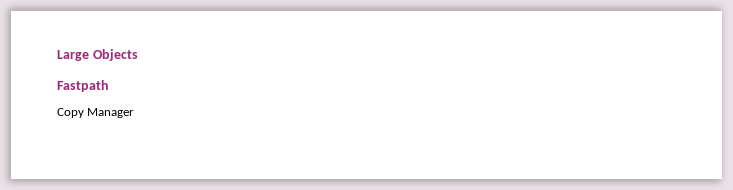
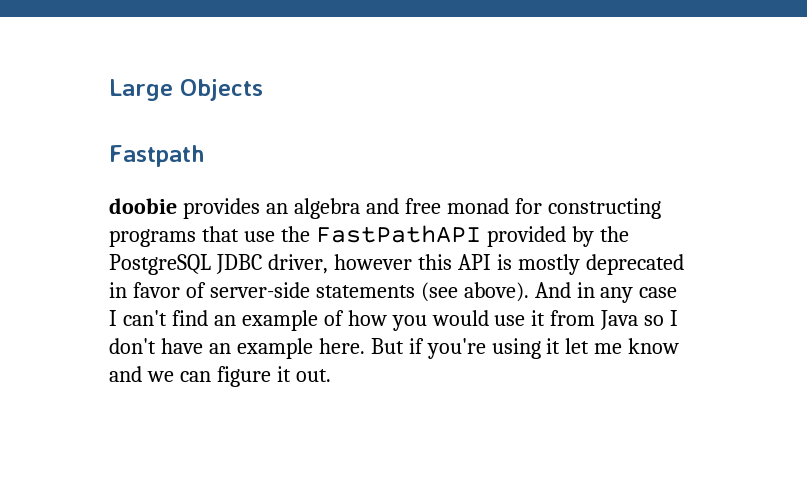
- Copy Manager
+ doobie provides an algebra and free monad for constructing programs that use the FastPathAPI provided by the PostgreSQL JDBC driver, however this API is mostly deprecated in favor of server-side statements (see above). And in any case I can't find an example of how you would use it from Java so I don't have an example here. But if you're using it let me know and we can figure it out.

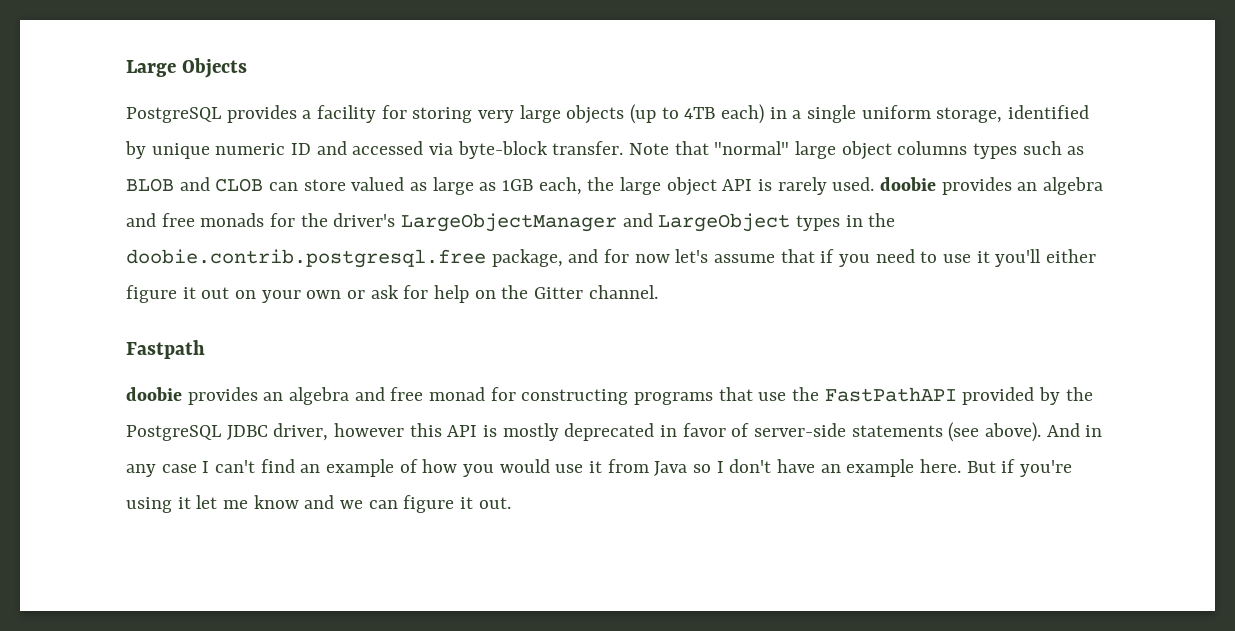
+ PostgreSQL provides a facility for storing very large objects (up to 4TB each) in a single uniform storage, identified by unique numeric ID and accessed via byte-block transfer. Note that "normal" large object columns types such as BLOB and CLOB can store valued as large as 1GB each, the large object API is rarely used. doobie provides an algebra and free monads for the driver's LargeObjectManager and LargeObject types in the doobie.contrib.postgresql.free package, and for now let's assume that if you need to use it you'll either figure it out on your own or ask for help on the Gitter channel.

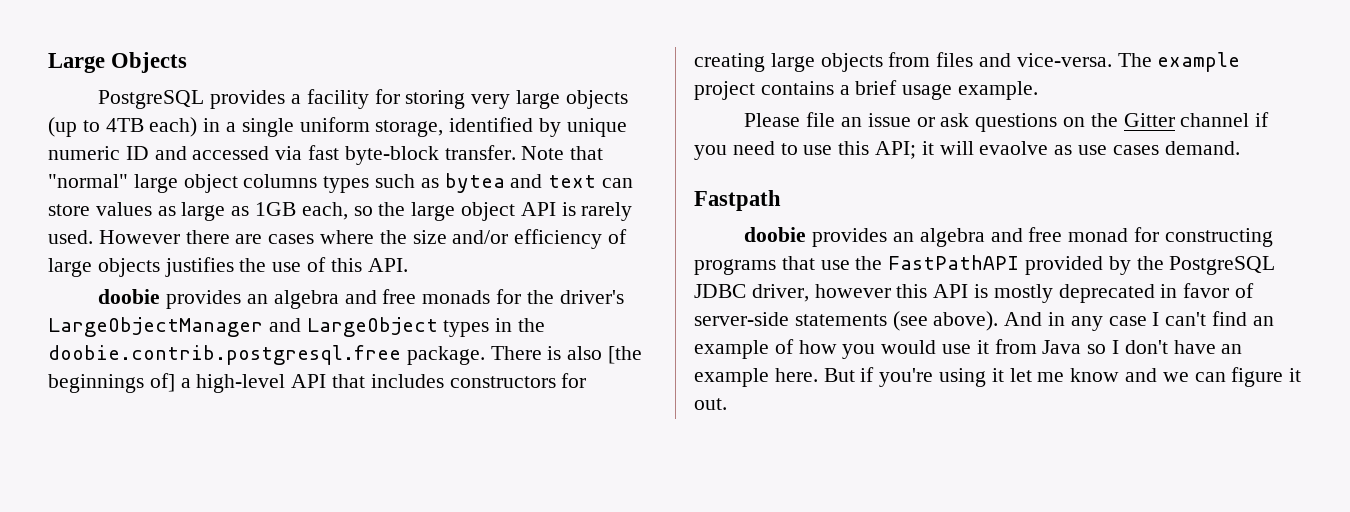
- PostgreSQL provides a facility for storing very large objects (up to 4TB each) in a single uniform storage, identified by unique numeric ID and accessed via byte-block transfer.
+ PostgreSQL provides a facility for storing very large objects (up to 4TB each) in a single uniform storage, identified by unique numeric ID and accessed via fast byte-block transfer.
- Note that "normal" large object columns types such as BLOB and CLOB can store valued as large as 1GB each, the large object API is rarely used. doobie provides an algebra and free monads for the driver's LargeObjectManager and LargeObject types in the doobie.contrib.postgresql.free package, and for now let's assume that if you need to use it you'll either figure it out on your own or ask for help on the Gitter channel.
+ Note that "normal" large object columns types such as bytea and text can store values as large as 1GB each, so the large object API is rarely used. However there are cases where the size and/or efficiency of large objects justifies the use of this API.
+ doobie provides an algebra and free monads for the driver's LargeObjectManager and LargeObject types in the doobie.contrib.postgresql.free package. There is also [the beginnings of] a high-level API that includes constructors for creating large objects from files and vice-versa. The example project contains a brief usage example.
+ Please file an issue or ask questions on the Gitter channel if you need to use this API; it will evaolve as use cases demand.

